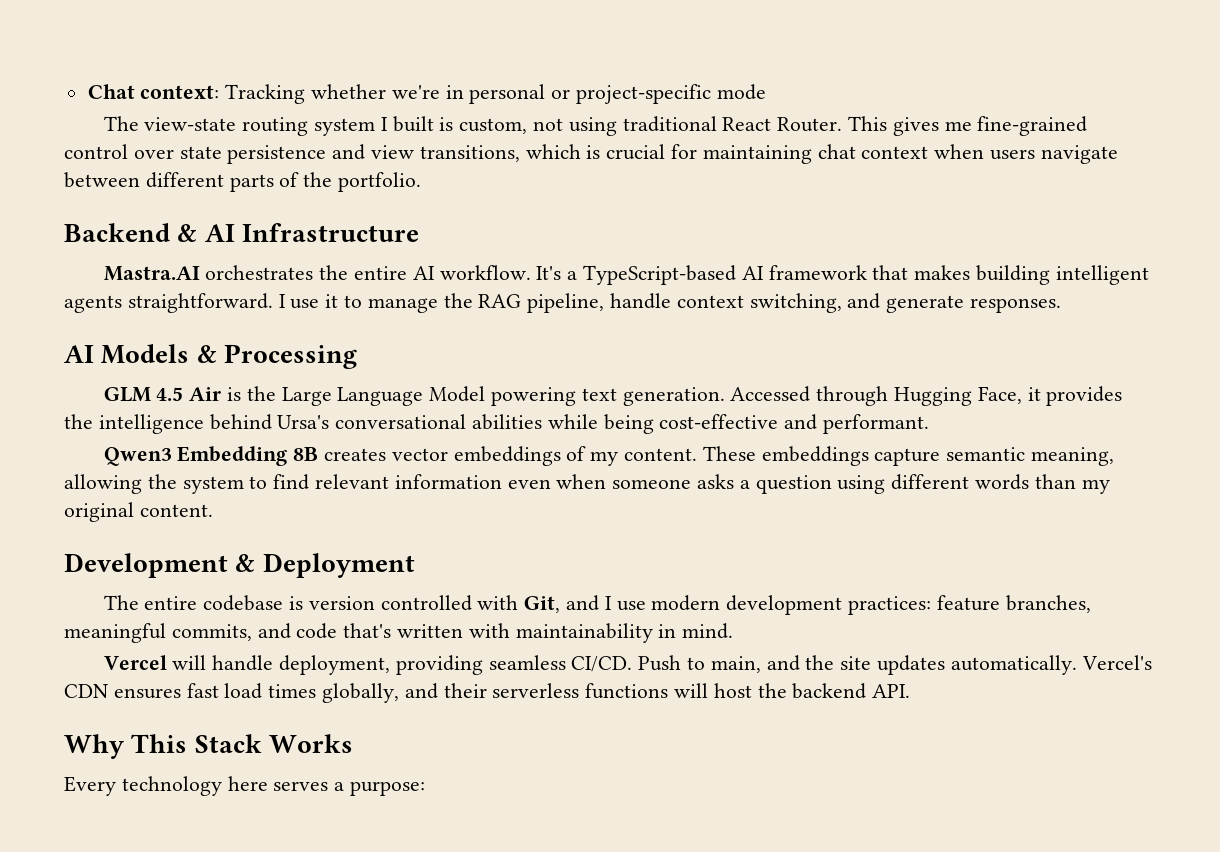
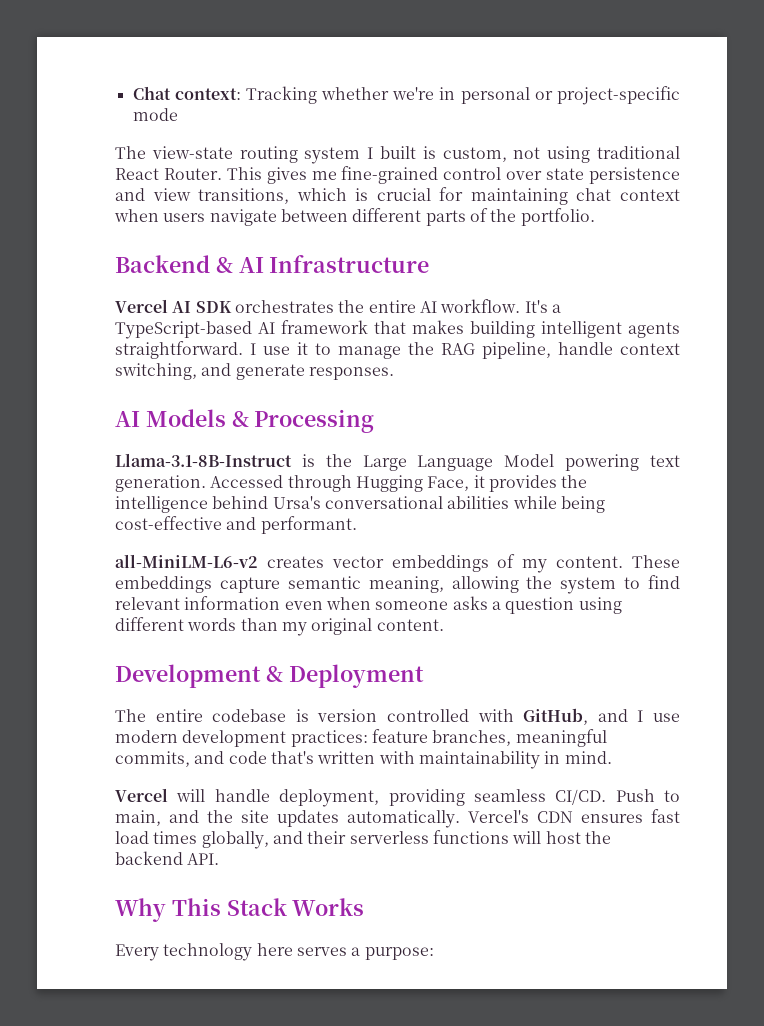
- Mastra.AI orchestrates the entire AI workflow.
+ Vercel AI SDK orchestrates the entire AI workflow.
- GLM 4.5 Air is the Large Language Model powering text generation.
+ Llama-3.1-8B-Instruct is the Large Language Model powering text generation.
- Qwen3 Embedding 8B creates vector embeddings of my content.
+ all-MiniLM-L6-v2 creates vector embeddings of my content.
- The entire codebase is version controlled with Git, and I use modern development practices: feature branches, meaningful commits, and code that's written with maintainability in mind.
+ The entire codebase is version controlled with GitHub, and I use modern development practices: feature branches, meaningful commits, and code that's written with maintainability in mind.

